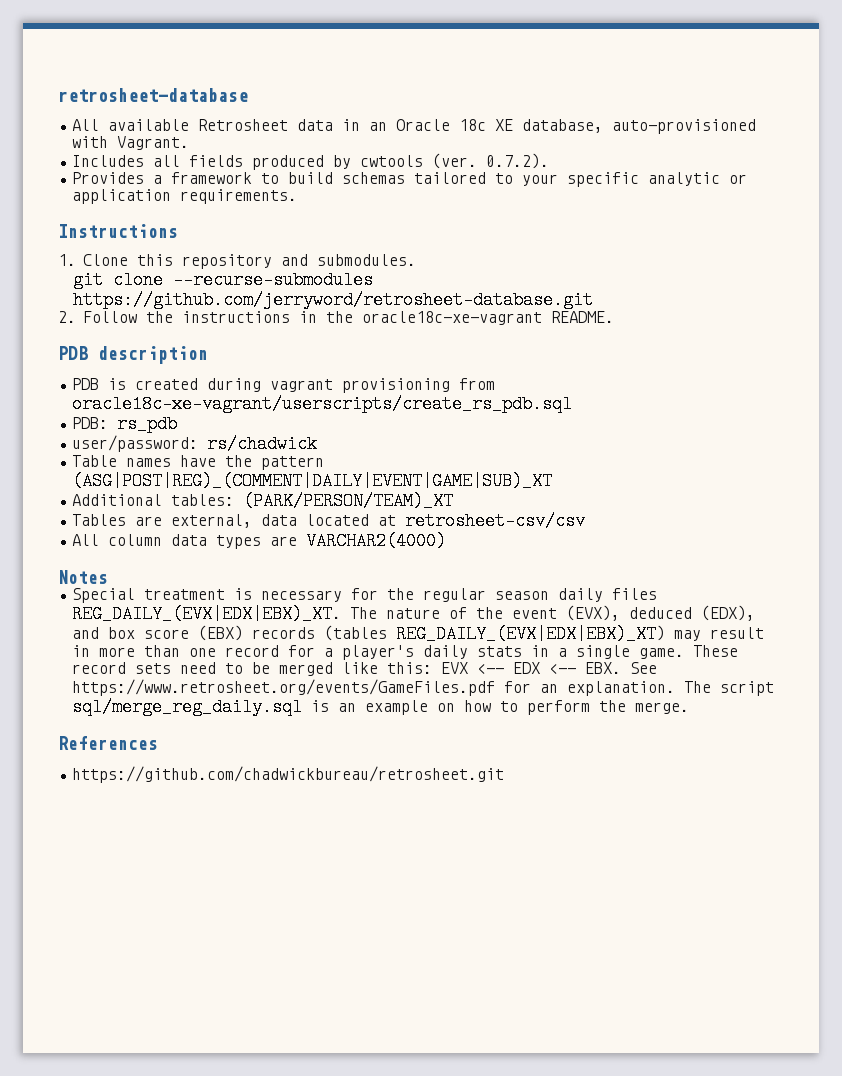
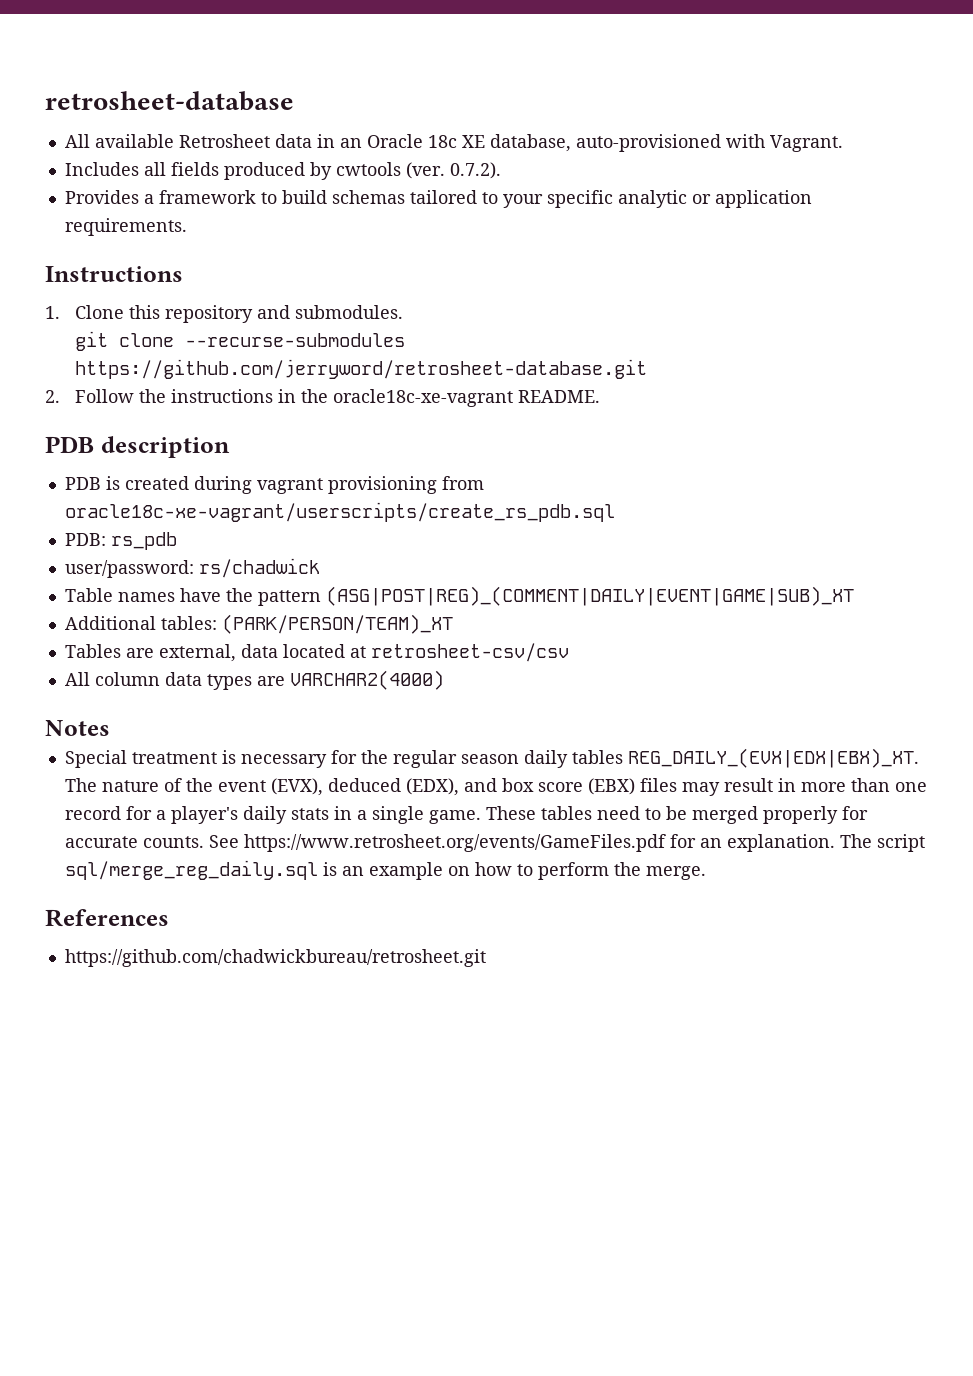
- Special treatment is necessary for the regular season daily files REG_DAILY_(EVX|EDX|EBX)_XT.
+ Special treatment is necessary for the regular season daily tables REG_DAILY_(EVX|EDX|EBX)_XT.
- The nature of the event (EVX), deduced (EDX), and box score (EBX) records (tables REG_DAILY_(EVX|EDX|EBX)_XT) may result in more than one record for a player's daily stats in a single game.
+ The nature of the event (EVX), deduced (EDX), and box score (EBX) files may result in more than one record for a player's daily stats in a single game.
- These record sets need to be merged like this: EVX <-- EDX <-- EBX. See https://www.retrosheet.org/events/GameFiles.pdf for an explanation.
+ These tables need to be merged properly for accurate counts. See https://www.retrosheet.org/events/GameFiles.pdf for an explanation.

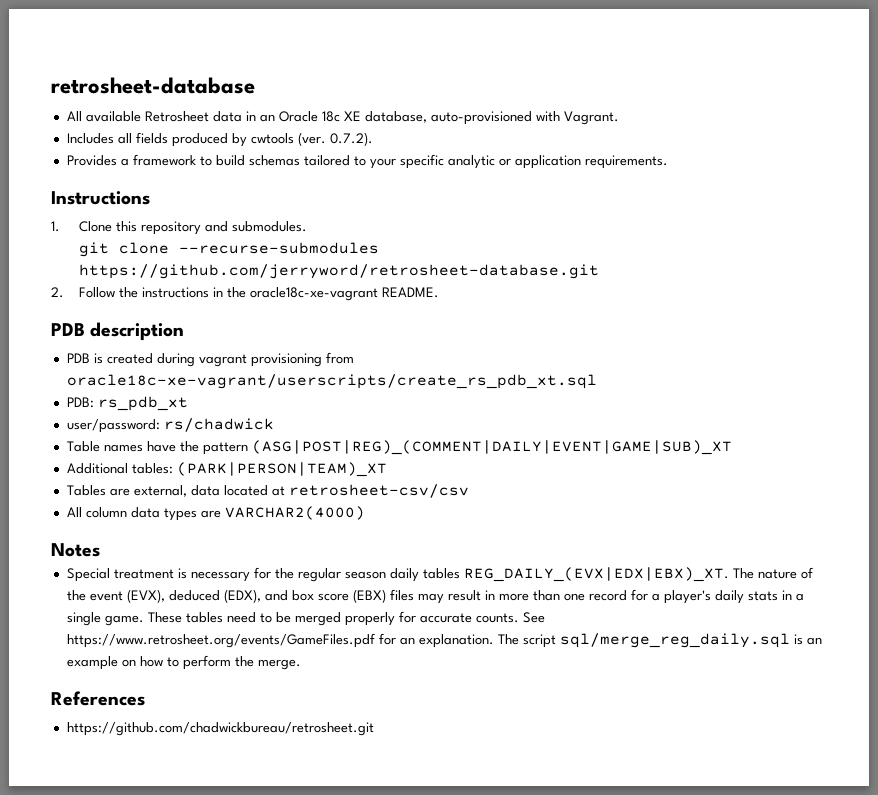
- PDB is created during vagrant provisioning from oracle18c-xe-vagrant/userscripts/create_rs_pdb.sql
+ PDB is created during vagrant provisioning from oracle18c-xe-vagrant/userscripts/create_rs_pdb_xt.sql
- PDB: rs_pdb
+ PDB: rs_pdb_xt
- Additional tables: (PARK/PERSON/TEAM)_XT
+ Additional tables: (PARK|PERSON|TEAM)_XT

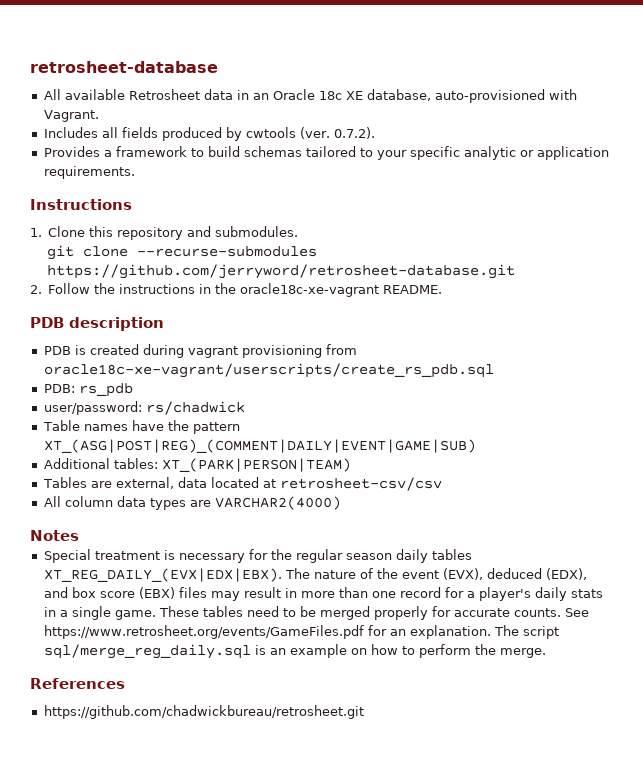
- PDB is created during vagrant provisioning from oracle18c-xe-vagrant/userscripts/create_rs_pdb_xt.sql
+ PDB is created during vagrant provisioning from oracle18c-xe-vagrant/userscripts/create_rs_pdb.sql
- PDB: rs_pdb_xt
+ PDB: rs_pdb
- Table names have the pattern (ASG|POST|REG)_(COMMENT|DAILY|EVENT|GAME|SUB)_XT
+ Table names have the pattern XT_(ASG|POST|REG)_(COMMENT|DAILY|EVENT|GAME|SUB)
- Additional tables: (PARK|PERSON|TEAM)_XT
+ Additional tables: XT_(PARK|PERSON|TEAM)
- Special treatment is necessary for the regular season daily tables REG_DAILY_(EVX|EDX|EBX)_XT.
+ Special treatment is necessary for the regular season daily tables XT_REG_DAILY_(EVX|EDX|EBX).

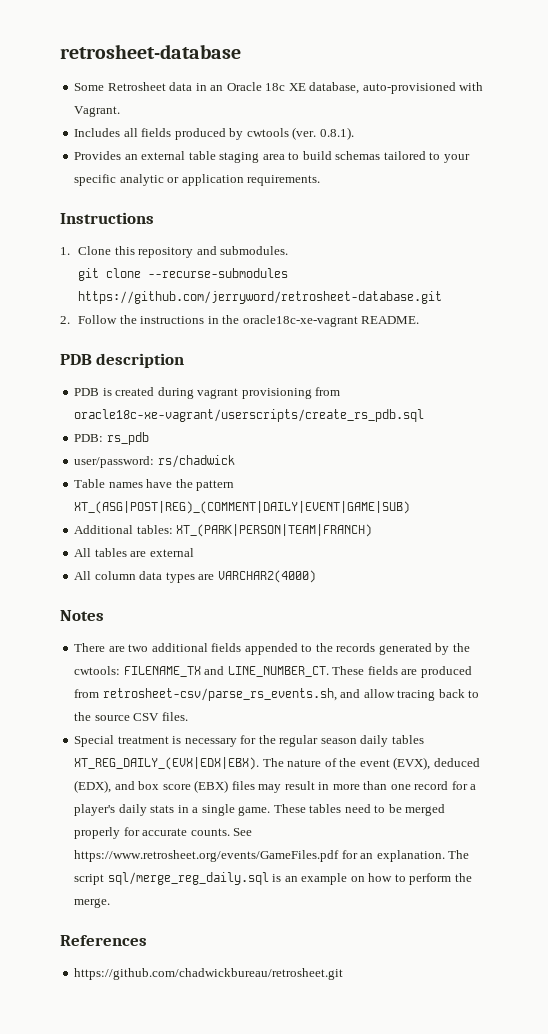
- All available Retrosheet data in an Oracle 18c XE database, auto-provisioned with Vagrant.
+ Some Retrosheet data in an Oracle 18c XE database, auto-provisioned with Vagrant.
- 0.7.2).
+ 0.8.1).
- Provides a framework to build schemas tailored to your specific analytic or application requirements.
+ Provides an external table staging area to build schemas tailored to your specific analytic or application requirements.
- Additional tables: XT_(PARK|PERSON|TEAM)
- Tables are external, data located at retrosheet-csv/csv
+ Additional tables: XT_(PARK|PERSON|TEAM|FRANCH)
+ All tables are external
+ There are two additional fields appended to the records generated by the cwtools: FILENAME_TX and LINE_NUMBER_CT. These fields are produced from retrosheet-csv/parse_rs_events.sh, and allow tracing back to the source CSV files.

